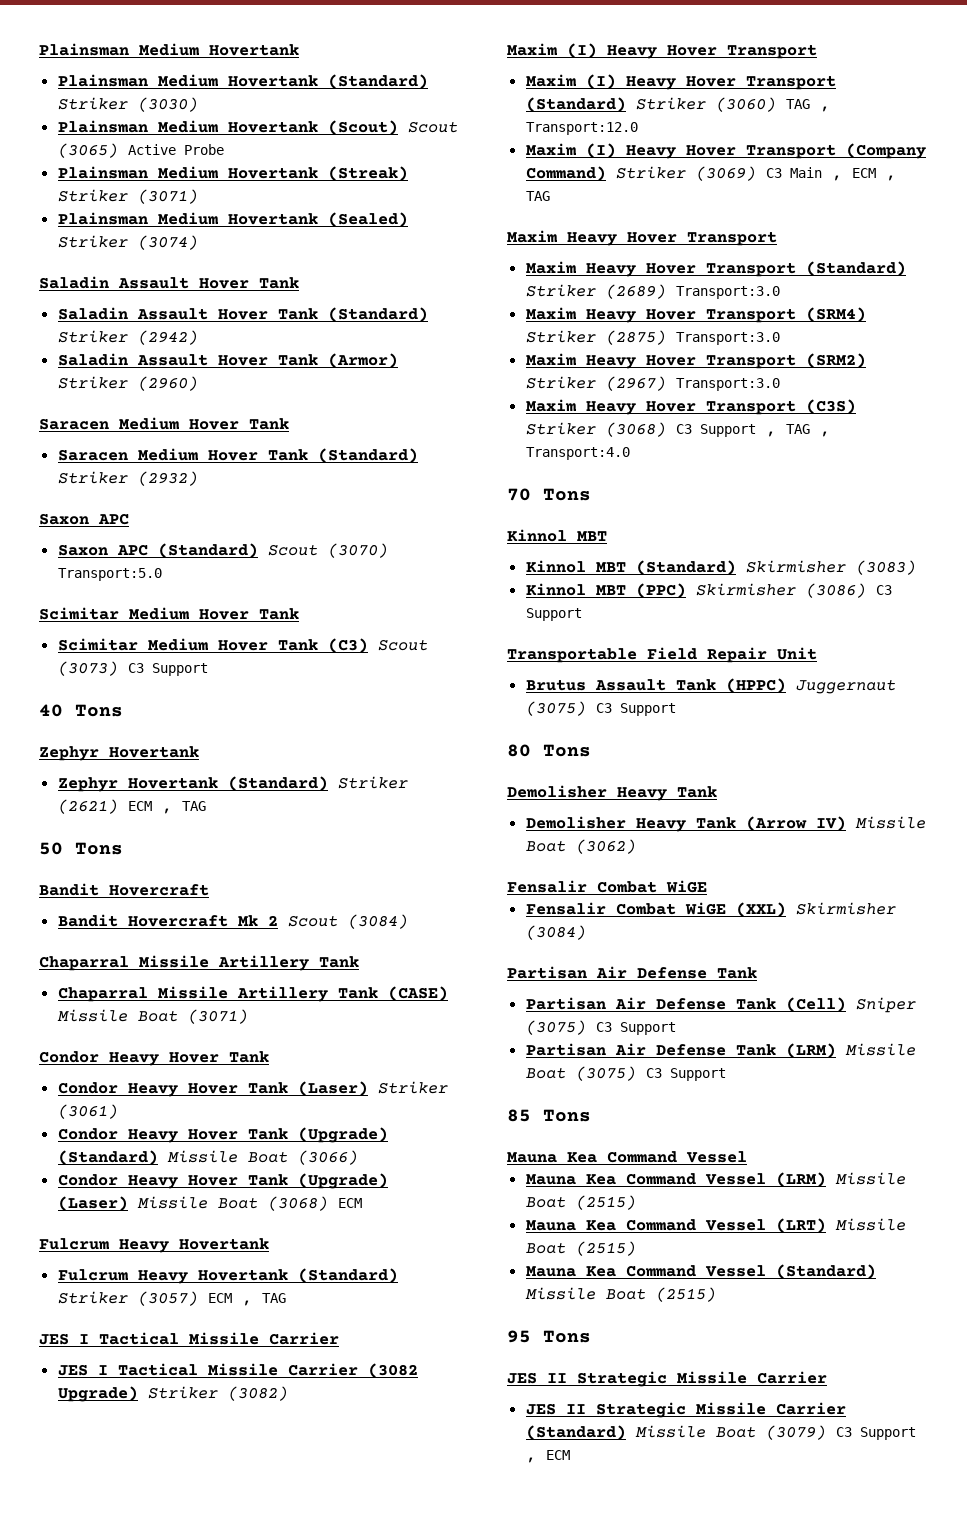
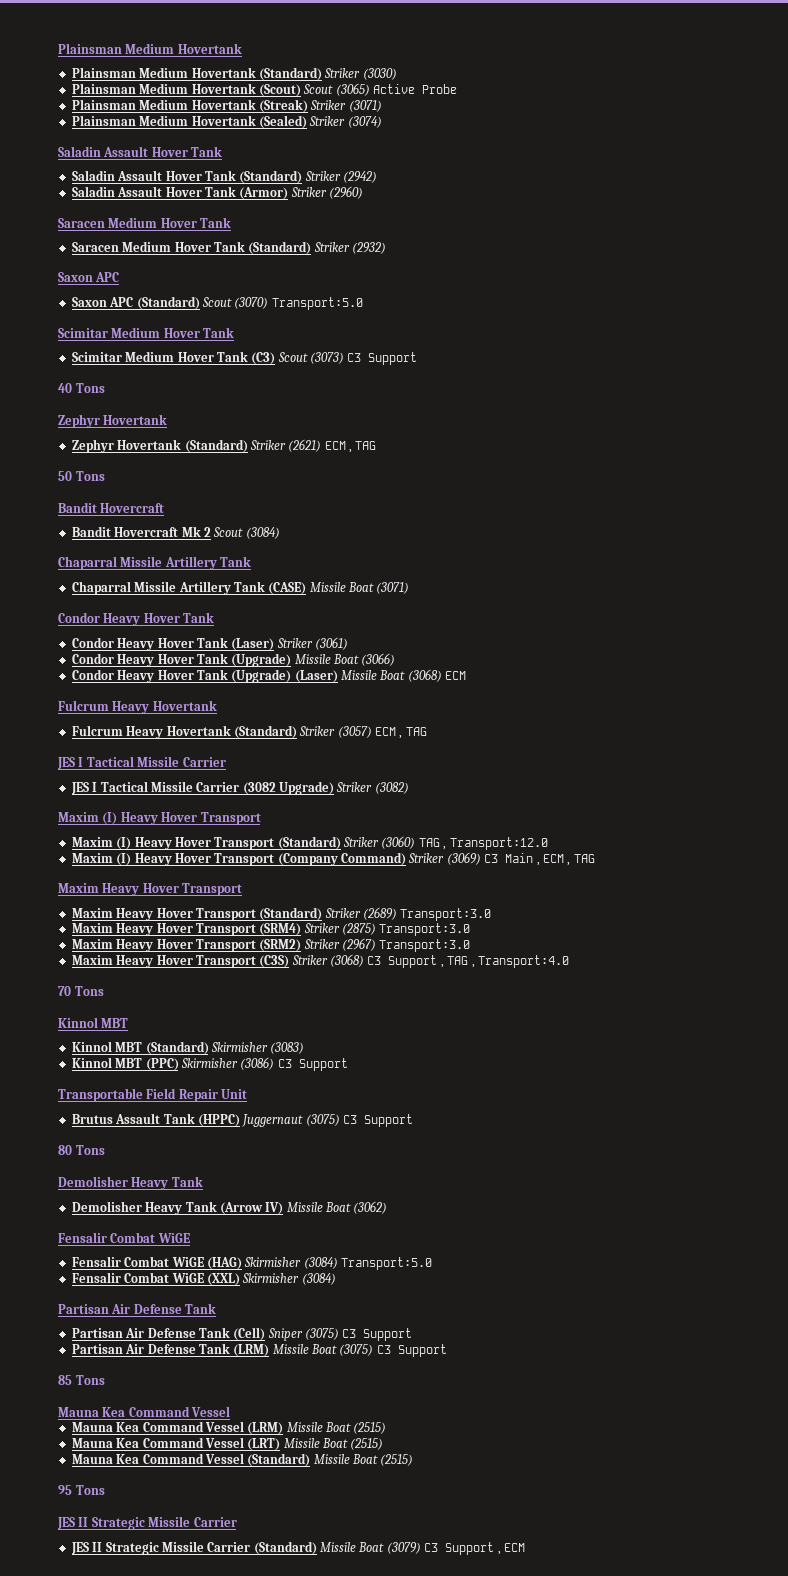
- Condor Heavy Hover Tank (Upgrade) (Standard) Missile Boat (3066)
+ Condor Heavy Hover Tank (Upgrade) Missile Boat (3066)
+ Fensalir Combat WiGE (HAG) Skirmisher (3084) Transport:5.0

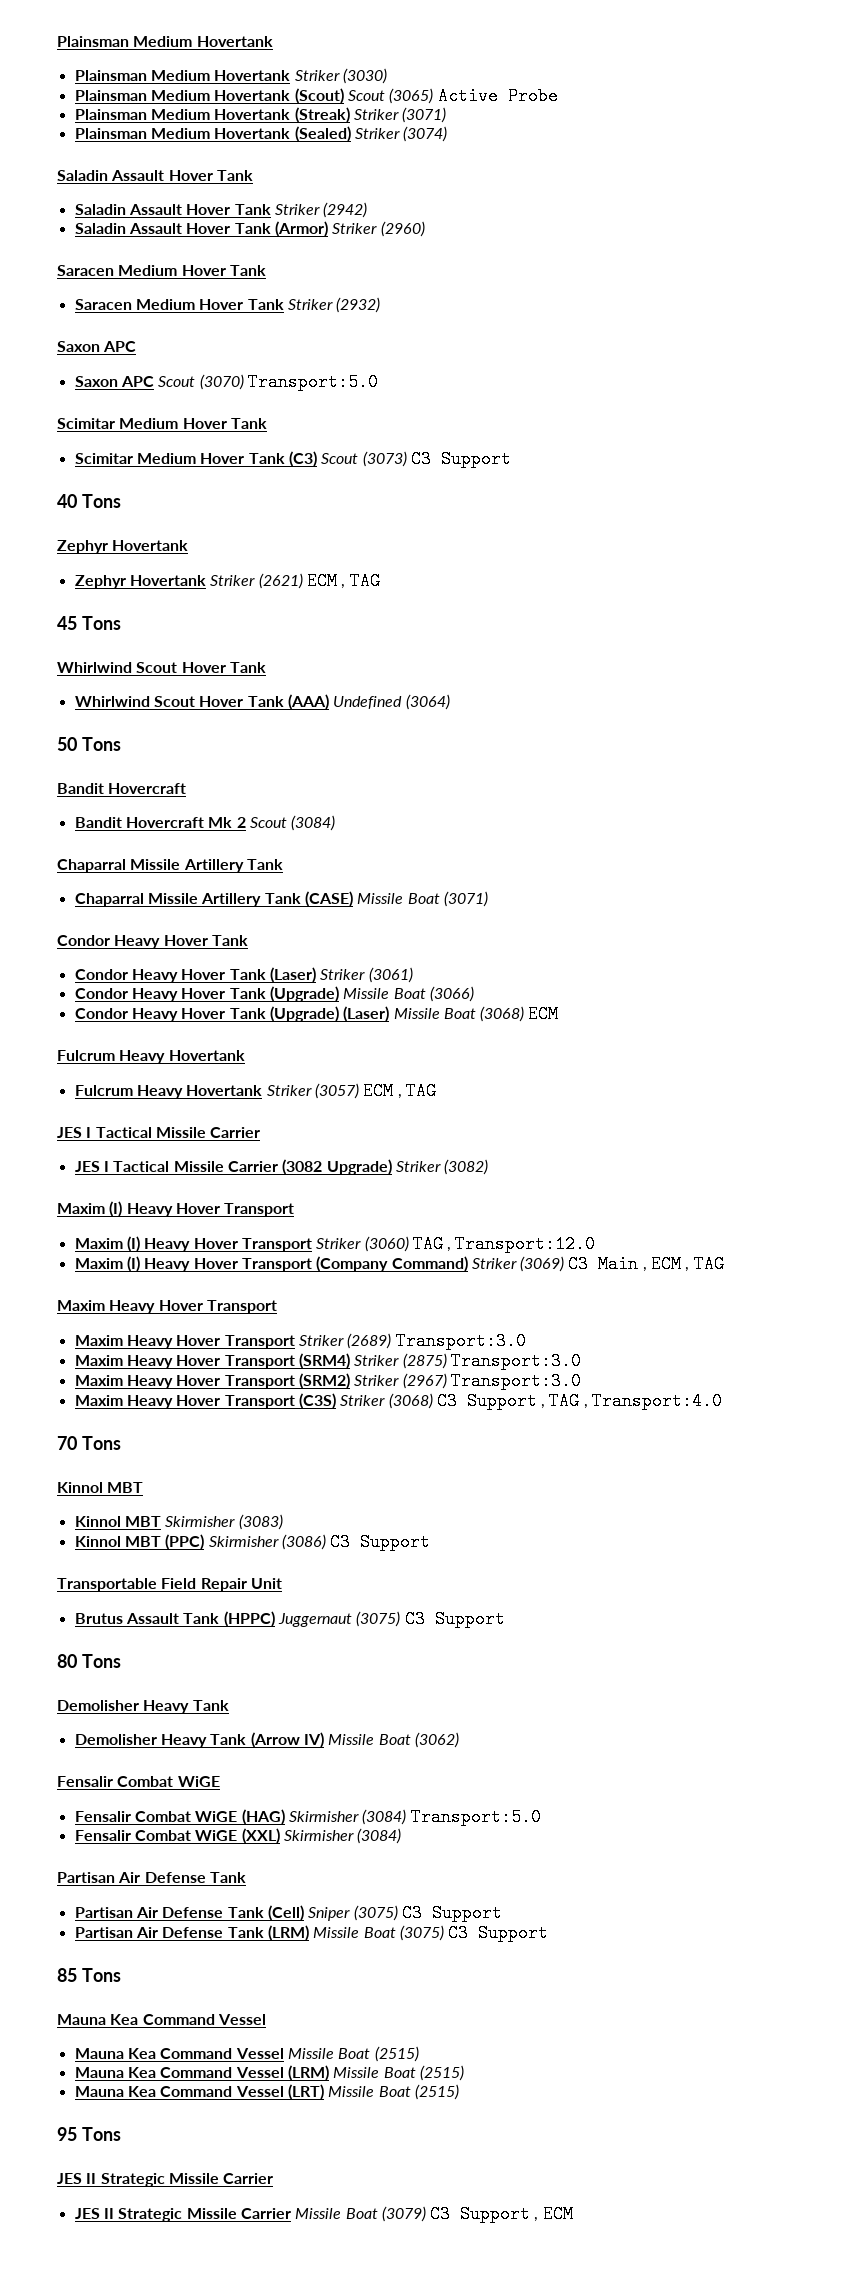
- Plainsman Medium Hovertank (Standard) Striker (3030)
+ Plainsman Medium Hovertank Striker (3030)
- Saladin Assault Hover Tank (Standard) Striker (2942)
+ Saladin Assault Hover Tank Striker (2942)
- Saracen Medium Hover Tank (Standard) Striker (2932)
+ Saracen Medium Hover Tank Striker (2932)
- Saxon APC (Standard) Scout (3070) Transport:5.0
+ Saxon APC Scout (3070) Transport:5.0
- Zephyr Hovertank (Standard) Striker (2621) ECM , TAG
+ Zephyr Hovertank Striker (2621) ECM , TAG
+ 45 Tons
+ Whirlwind Scout Hover Tank
+ Whirlwind Scout Hover Tank (AAA) Undefined (3064)
- Fulcrum Heavy Hovertank (Standard) Striker (3057) ECM , TAG
+ Fulcrum Heavy Hovertank Striker (3057) ECM , TAG
- Maxim (I) Heavy Hover Transport (Standard) Striker (3060) TAG , Transport:12.0
+ Maxim (I) Heavy Hover Transport Striker (3060) TAG , Transport:12.0
- Maxim Heavy Hover Transport (Standard) Striker (2689) Transport:3.0
+ Maxim Heavy Hover Transport Striker (2689) Transport:3.0
- Kinnol MBT (Standard) Skirmisher (3083)
+ Kinnol MBT Skirmisher (3083)
+ Mauna Kea Command Vessel Missile Boat (2515)
- Mauna Kea Command Vessel (Standard) Missile Boat (2515)
- JES II Strategic Missile Carrier (Standard) Missile Boat (3079) C3 Support , ECM
+ JES II Strategic Missile Carrier Missile Boat (3079) C3 Support , ECM

